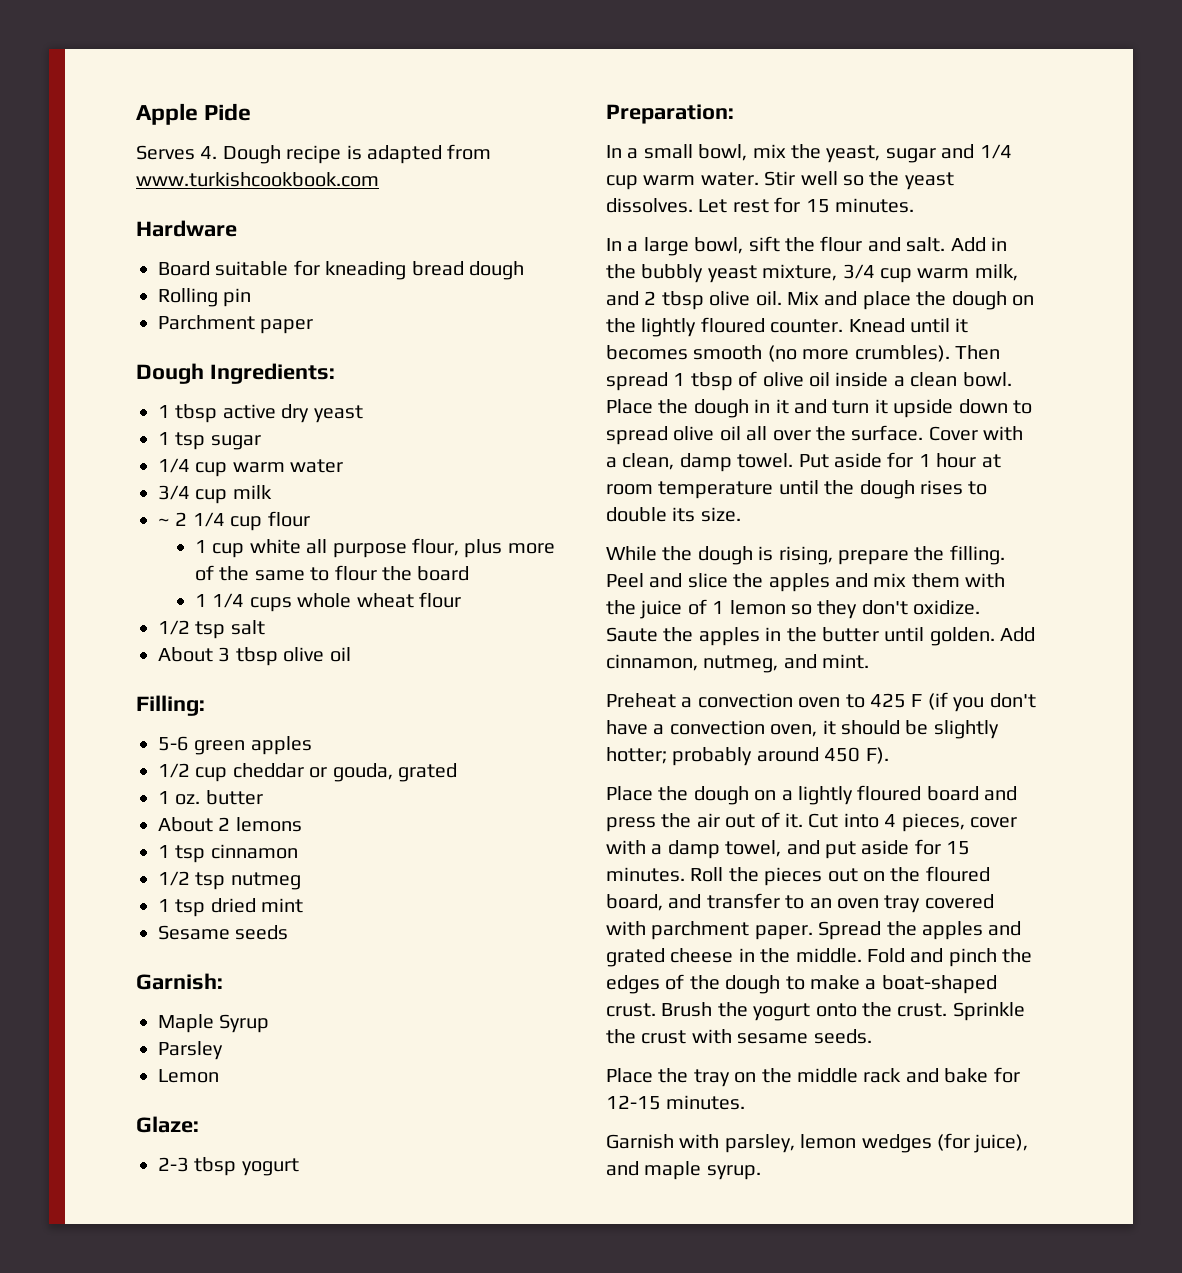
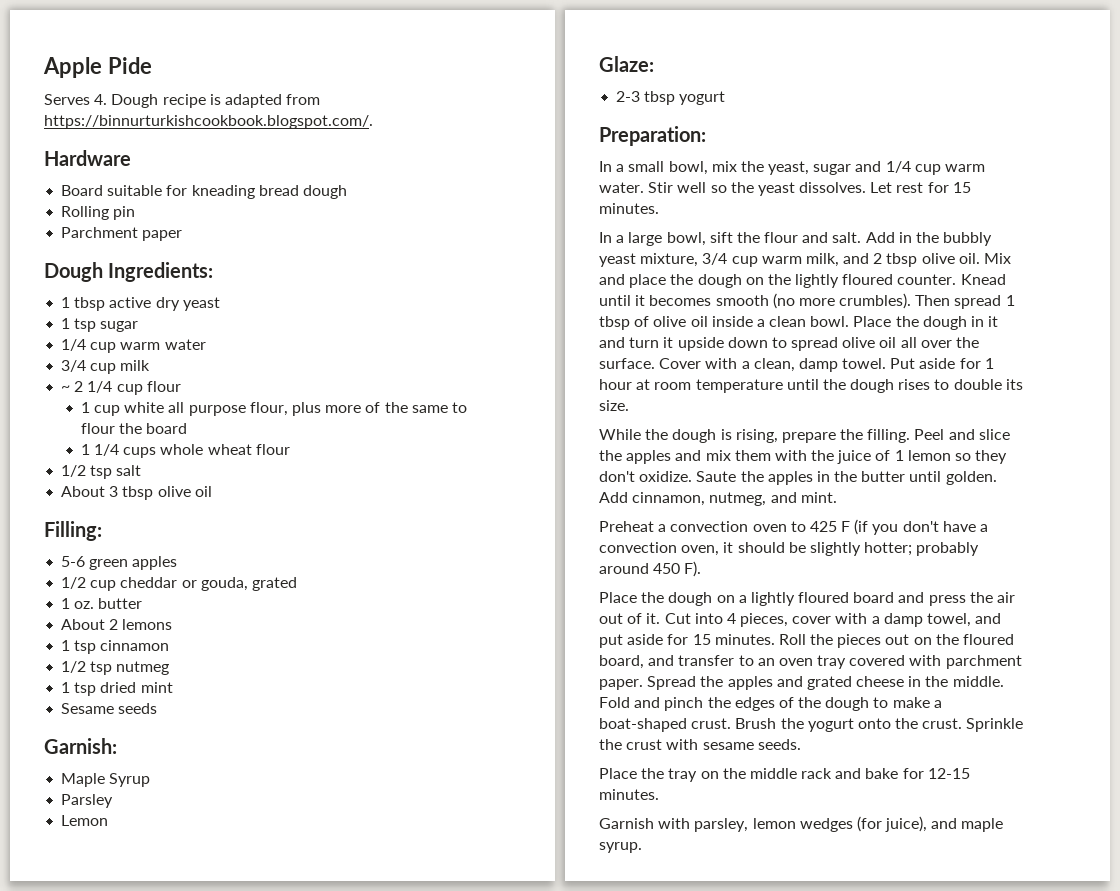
- Serves 4. Dough recipe is adapted from www.turkishcookbook.com
+ Serves 4. Dough recipe is adapted from https://binnurturkishcookbook.blogspot.com/.

